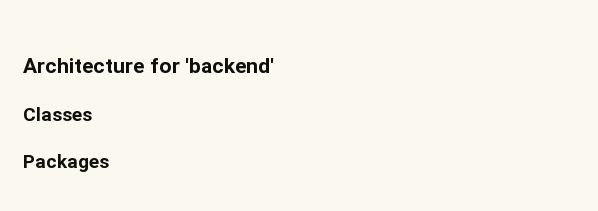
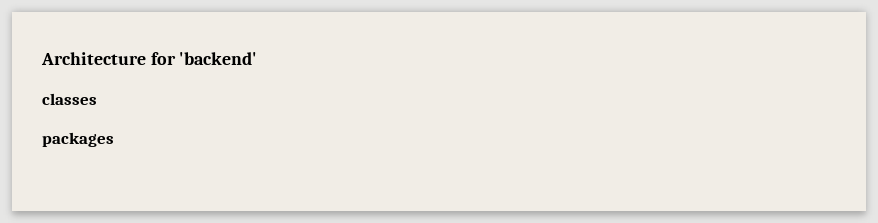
- Classes
- Packages
+ classes
+ packages

